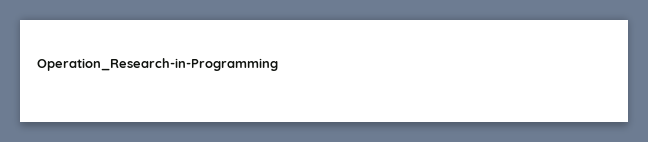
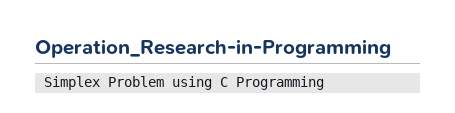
+ Simplex Problem using C Programming

